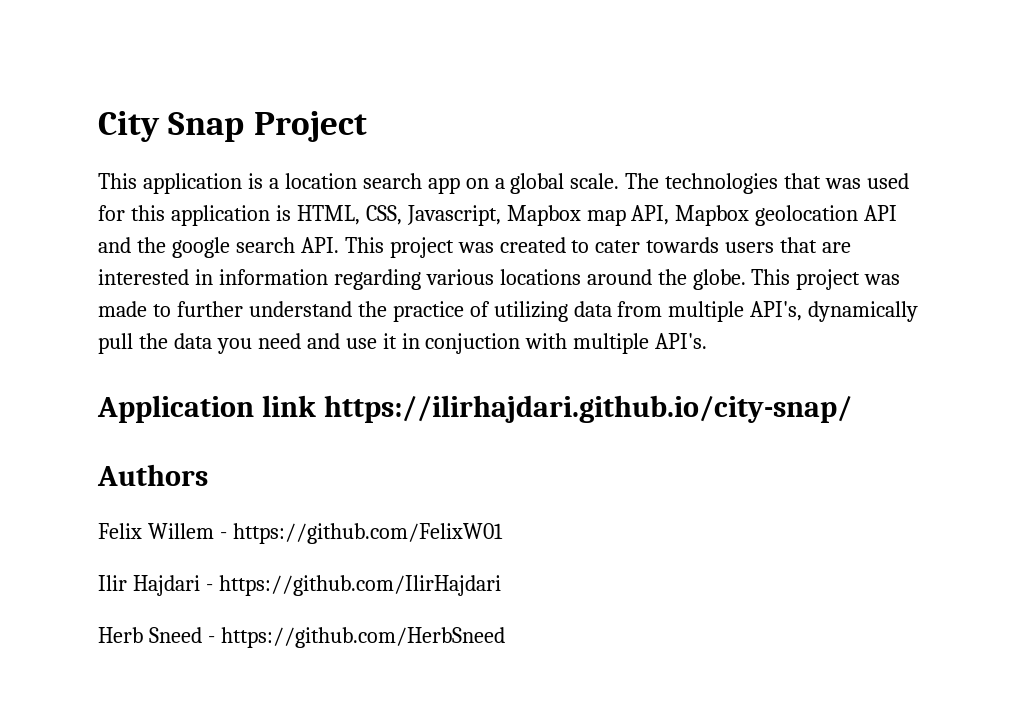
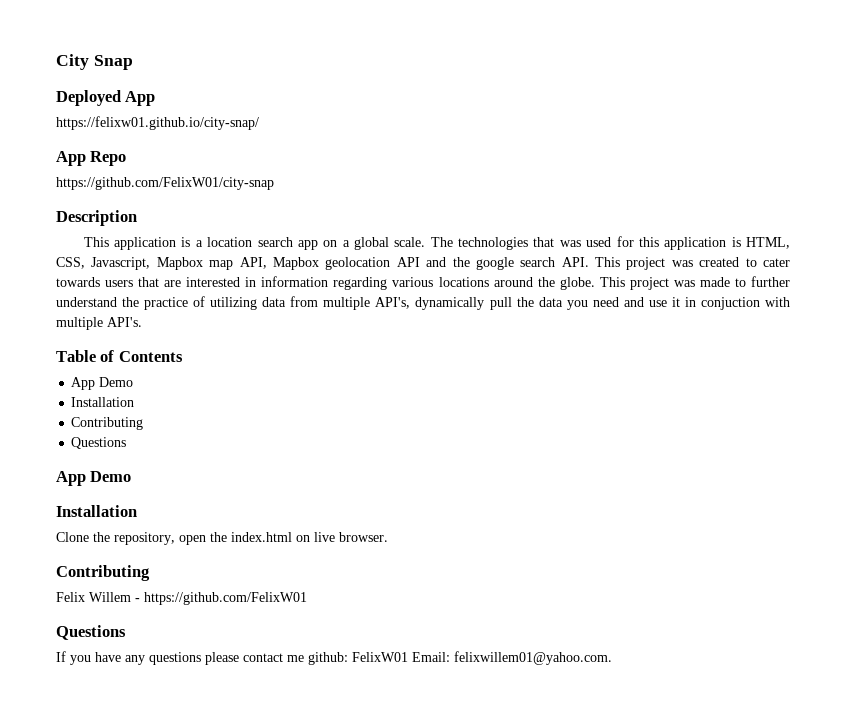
- City Snap Project
+ City Snap
+ Deployed App
+ https://felixw01.github.io/city-snap/
+ App Repo
+ https://github.com/FelixW01/city-snap
+ Description
- Application link https://ilirhajdari.github.io/city-snap/
- Authors
+ Table of Contents
+ App Demo
+ Installation
+ Contributing
+ Questions
+ App Demo
+ Installation
+ Clone the repository, open the index.html on live browser.
+ Contributing
  Felix Willem - https://github.com/FelixW01
- Ilir Hajdari - https://github.com/IlirHajdari
- Herb Sneed - https://github.com/HerbSneed
+ Questions
+ If you have any questions please contact me github: FelixW01 Email: felixwillem01@yahoo.com.

